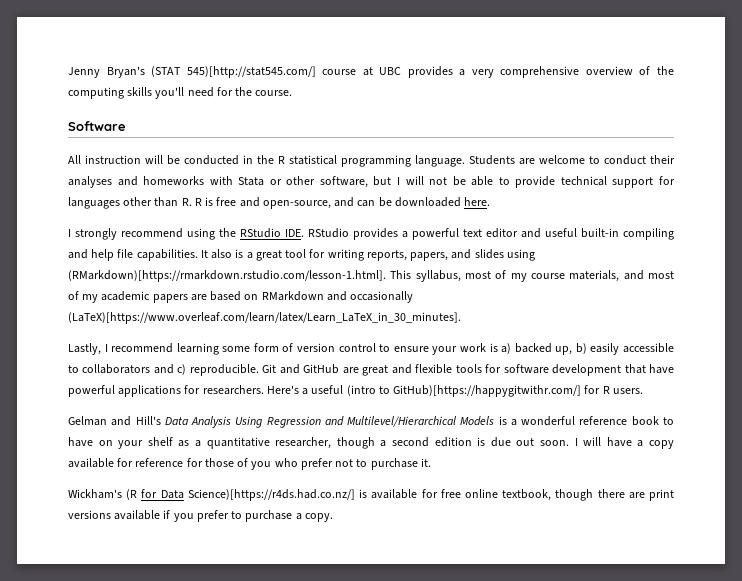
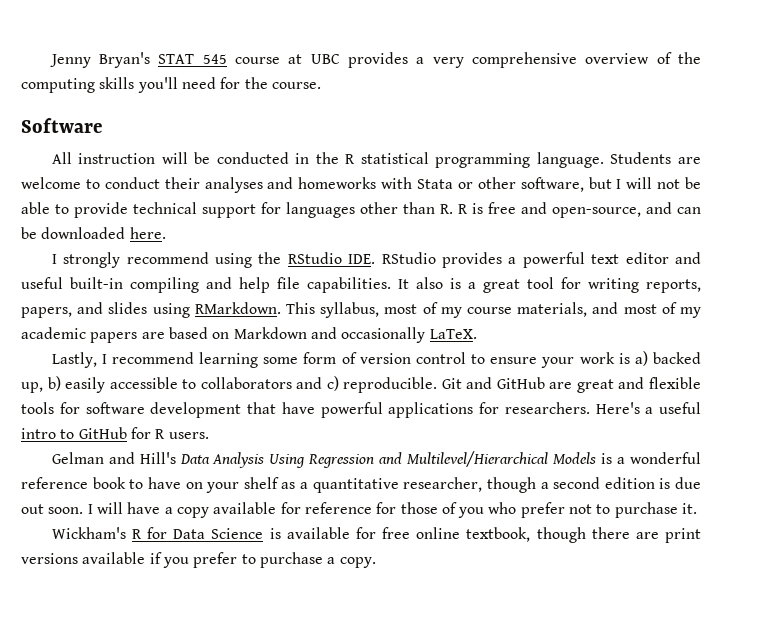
- Jenny Bryan's (STAT 545)[http://stat545.com/] course at UBC provides a very comprehensive overview of the computing skills you'll need for the course.
+ Jenny Bryan's STAT 545 course at UBC provides a very comprehensive overview of the computing skills you'll need for the course.
- It also is a great tool for writing reports, papers, and slides using (RMarkdown)[https://rmarkdown.rstudio.com/lesson-1.html]. This syllabus, most of my course materials, and most of my academic papers are based on RMarkdown and occasionally (LaTeX)[https://www.overleaf.com/learn/latex/Learn_LaTeX_in_30_minutes].
+ It also is a great tool for writing reports, papers, and slides using RMarkdown. This syllabus, most of my course materials, and most of my academic papers are based on Markdown and occasionally LaTeX.
- Here's a useful (intro to GitHub)[https://happygitwithr.com/] for R users.
+ Here's a useful intro to GitHub for R users.
- Wickham's (R for Data Science)[https://r4ds.had.co.nz/] is available for free online textbook, though there are print versions available if you prefer to purchase a copy.
+ Wickham's R for Data Science is available for free online textbook, though there are print versions available if you prefer to purchase a copy.

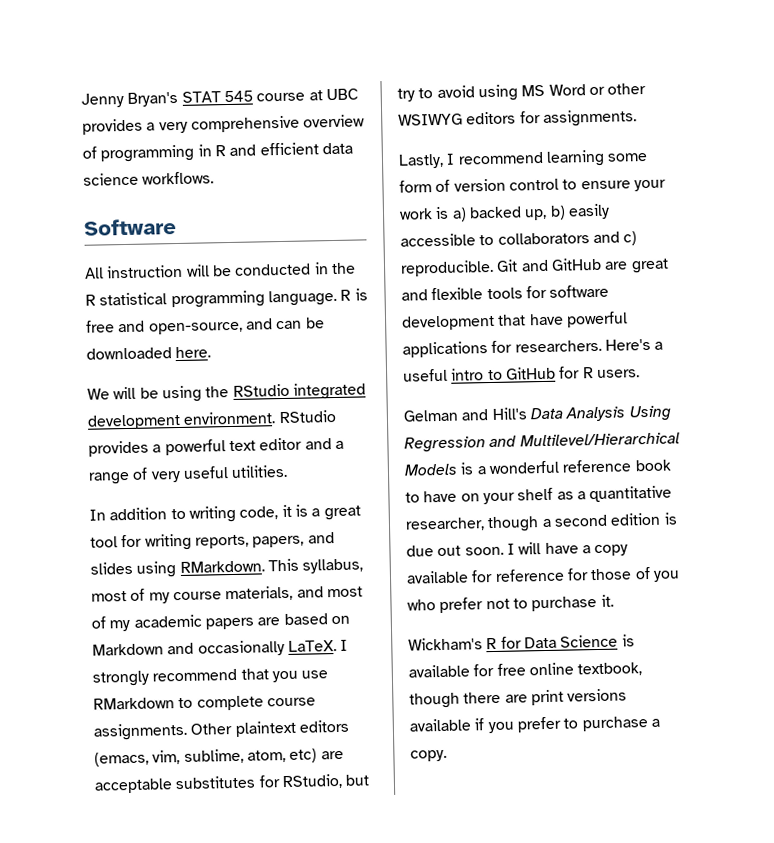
- Jenny Bryan's STAT 545 course at UBC provides a very comprehensive overview of the computing skills you'll need for the course.
+ Jenny Bryan's STAT 545 course at UBC provides a very comprehensive overview of programming in R and efficient data science workflows.
- Students are welcome to conduct their analyses and homeworks with Stata or other software, but I will not be able to provide technical support for languages other than R. R is free and open-source, and can be downloaded here.
+ R is free and open-source, and can be downloaded here.
- I strongly recommend using the RStudio IDE. RStudio provides a powerful text editor and useful built-in compiling and help file capabilities. It also is a great tool for writing reports, papers, and slides using RMarkdown.
+ We will be using the RStudio integrated development environment. RStudio provides a powerful text editor and a range of very useful utilities.
+ In addition to writing code, it is a great tool for writing reports, papers, and slides using RMarkdown.
+ I strongly recommend that you use RMarkdown to complete course assignments. Other plaintext editors (emacs, vim, sublime, atom, etc) are acceptable substitutes for RStudio, but try to avoid using MS Word or other WSIWYG editors for assignments.

